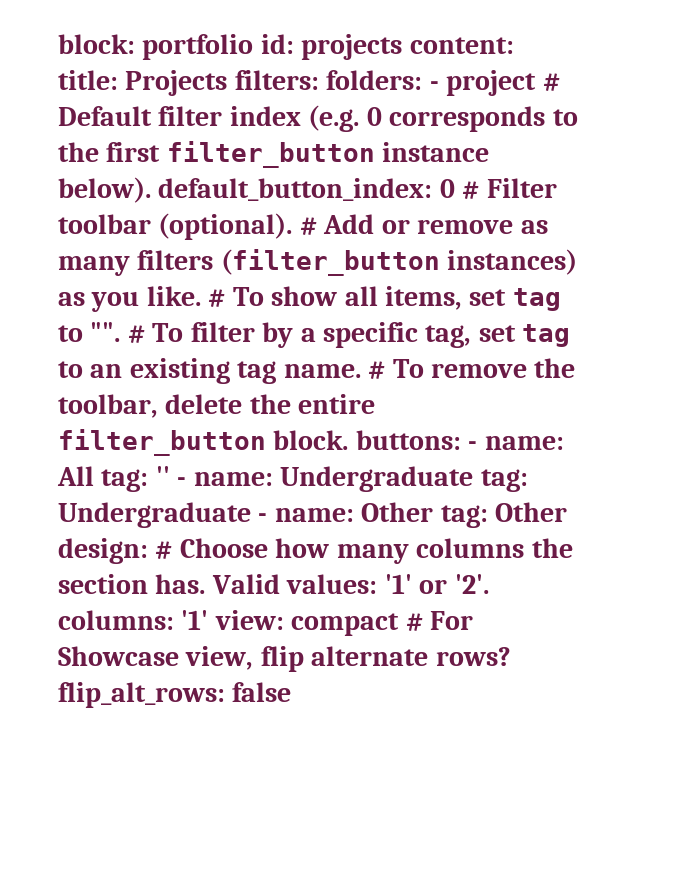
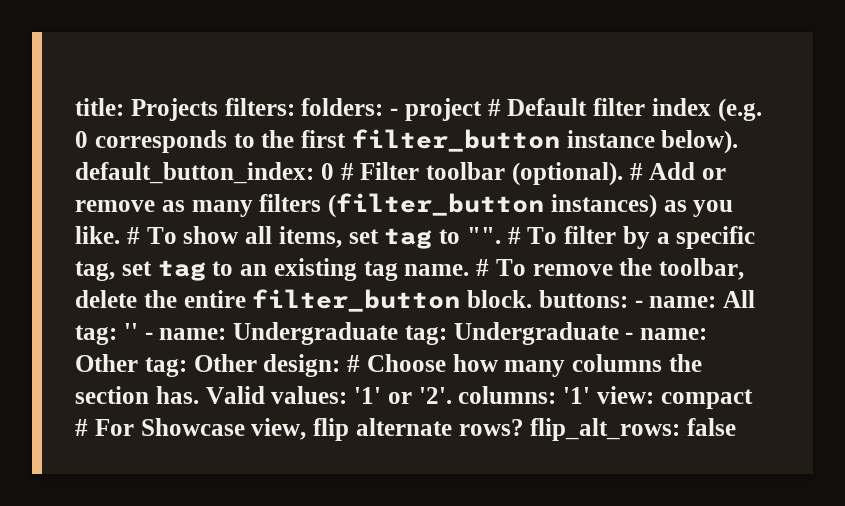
- block: portfolio id: projects content: title: Projects filters: folders: - project # Default filter index (e.g. 0 corresponds to the first filter_button instance below). default_button_index: 0 # Filter toolbar (optional).
+ title: Projects filters: folders: - project # Default filter index (e.g. 0 corresponds to the first filter_button instance below). default_button_index: 0 # Filter toolbar (optional).

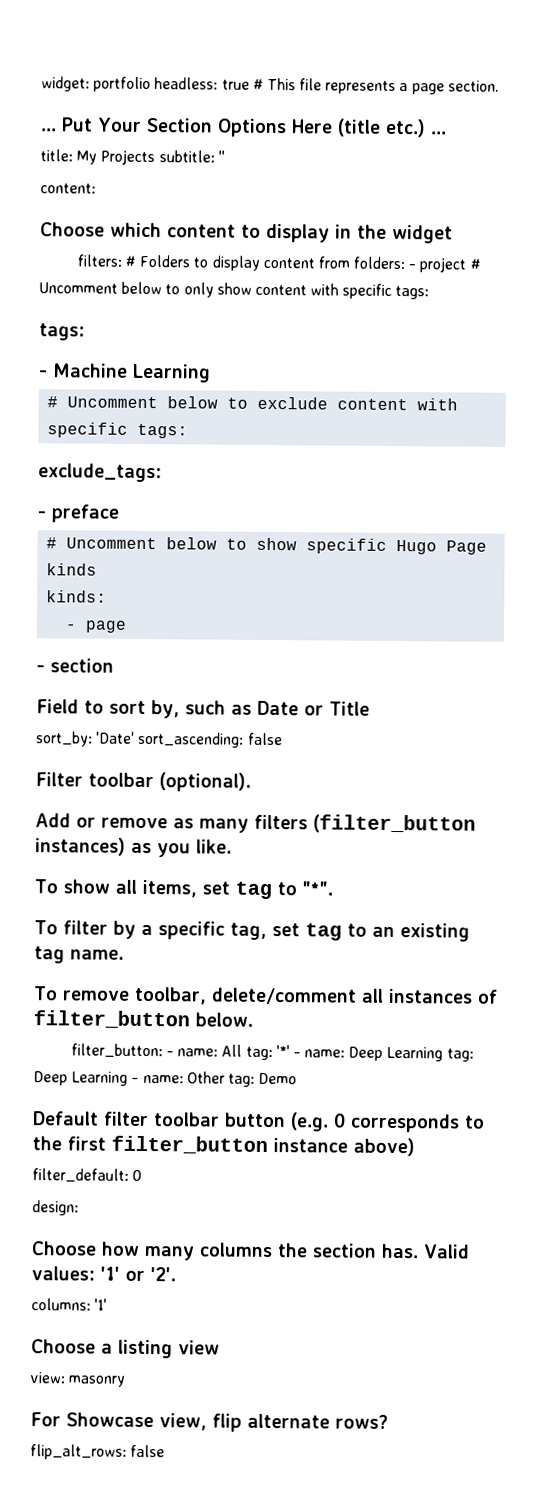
- title: Projects filters: folders: - project # Default filter index (e.g. 0 corresponds to the first filter_button instance below). default_button_index: 0 # Filter toolbar (optional). # Add or remove as many filters (filter_button instances) as you like. # To show all items, set tag to "". # To filter by a specific tag, set tag to an existing tag name. # To remove the toolbar, delete the entire filter_button block. buttons: - name: All tag: '' - name: Undergraduate tag: Undergraduate - name: Other tag: Other design: # Choose how many columns the section has.
+ widget: portfolio headless: true # This file represents a page section.
+ ... Put Your Section Options Here (title etc.) ...
+ title: My Projects subtitle: ''
+ content:
+ Choose which content to display in the widget
+ filters: # Folders to display content from folders: - project # Uncomment below to only show content with specific tags:
+ tags:
+ - Machine Learning
+ # Uncomment below to exclude content with specific tags:
+ exclude_tags:
+ - preface
+ # Uncomment below to show specific Hugo Page kinds
+ kinds:
+ - page
+ - section
+ Field to sort by, such as Date or Title
+ sort_by: 'Date' sort_ascending: false
+ Filter toolbar (optional).
+ Add or remove as many filters (filter_button instances) as you like.
+ To show all items, set tag to "*".
+ To filter by a specific tag, set tag to an existing tag name.
+ To remove toolbar, delete/comment all instances of filter_button below.
+ filter_button: - name: All tag: '*' - name: Deep Learning tag: Deep Learning - name: Other tag: Demo
+ Default filter toolbar button (e.g. 0 corresponds to the first filter_button instance above)
+ filter_default: 0
+ design:
+ Choose how many columns the section has.
- Valid values: '1' or '2'. columns: '1' view: compact # For Showcase view, flip alternate rows? flip_alt_rows: false
+ Valid values: '1' or '2'.
+ columns: '1'
+ Choose a listing view
+ view: masonry
+ For Showcase view, flip alternate rows?
+ flip_alt_rows: false

